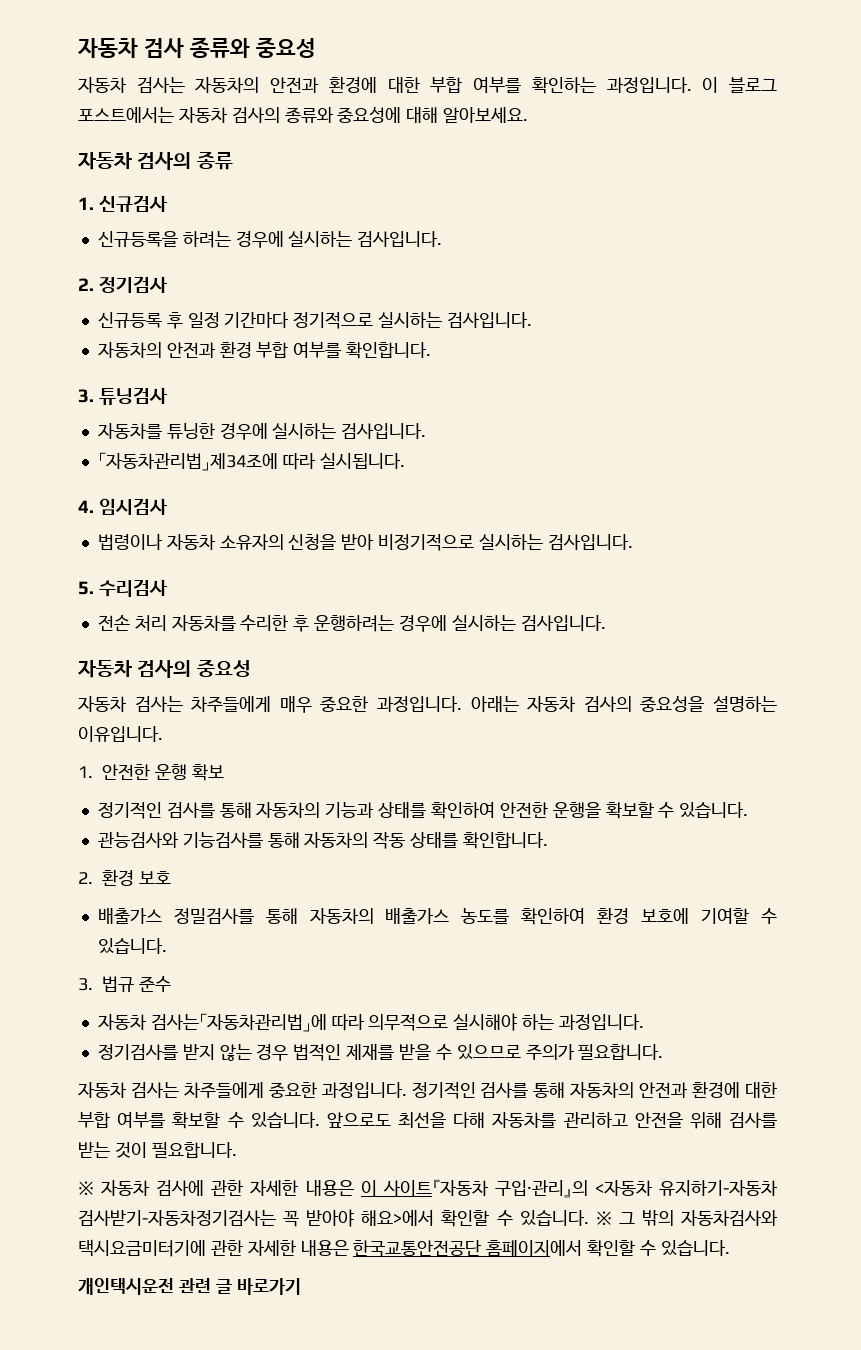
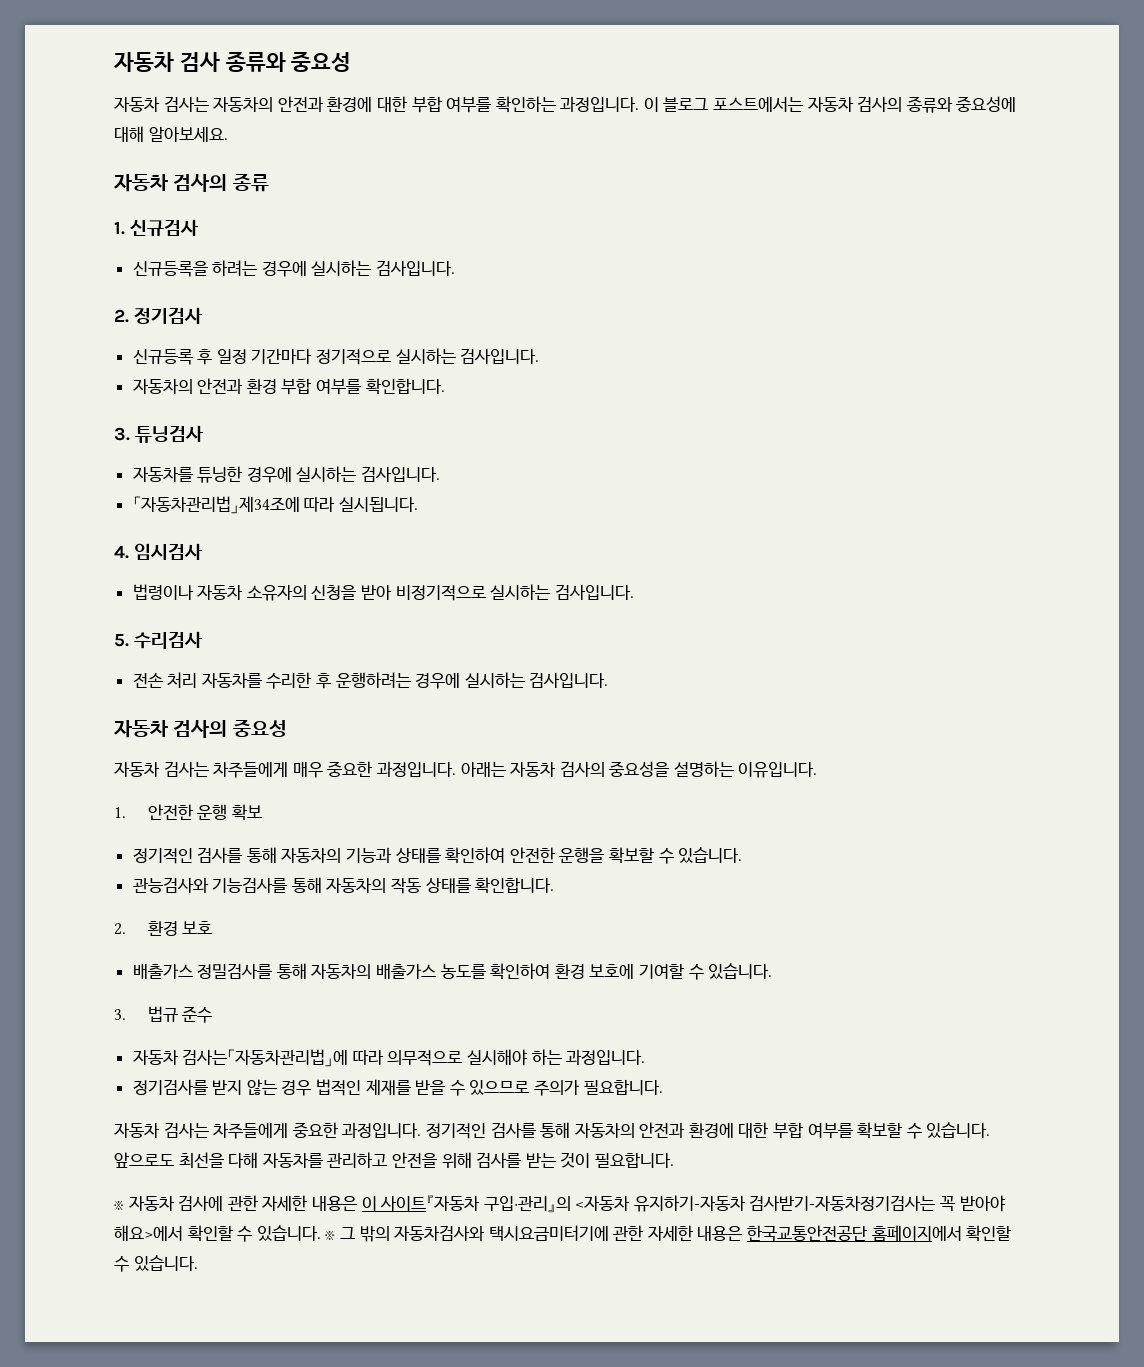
- 개인택시운전 관련 글 바로가기

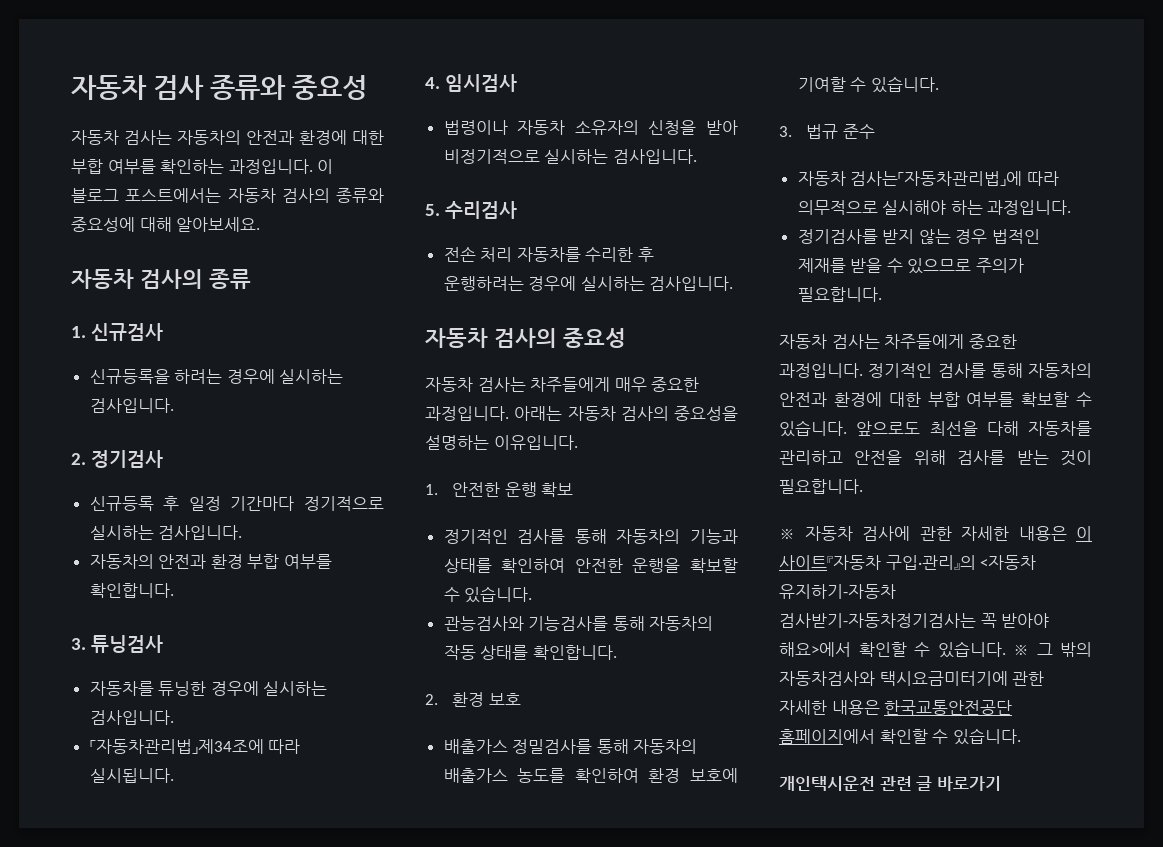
+ 개인택시운전 관련 글 바로가기

